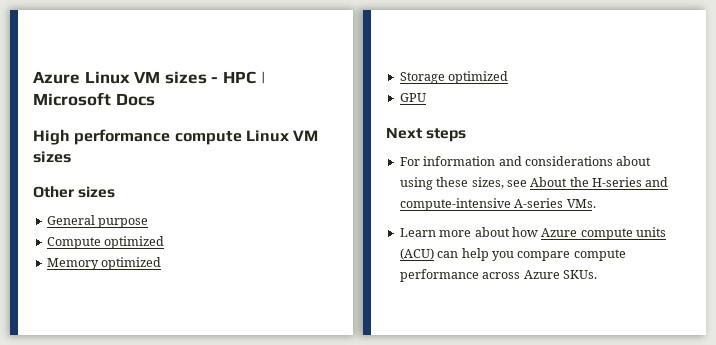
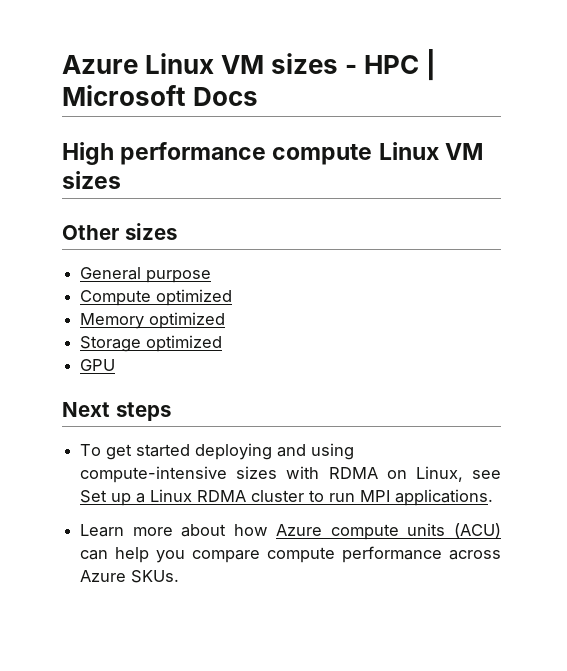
- For information and considerations about using these sizes, see About the H-series and compute-intensive A-series VMs.
+ To get started deploying and using compute-intensive sizes with RDMA on Linux, see Set up a Linux RDMA cluster to run MPI applications.

